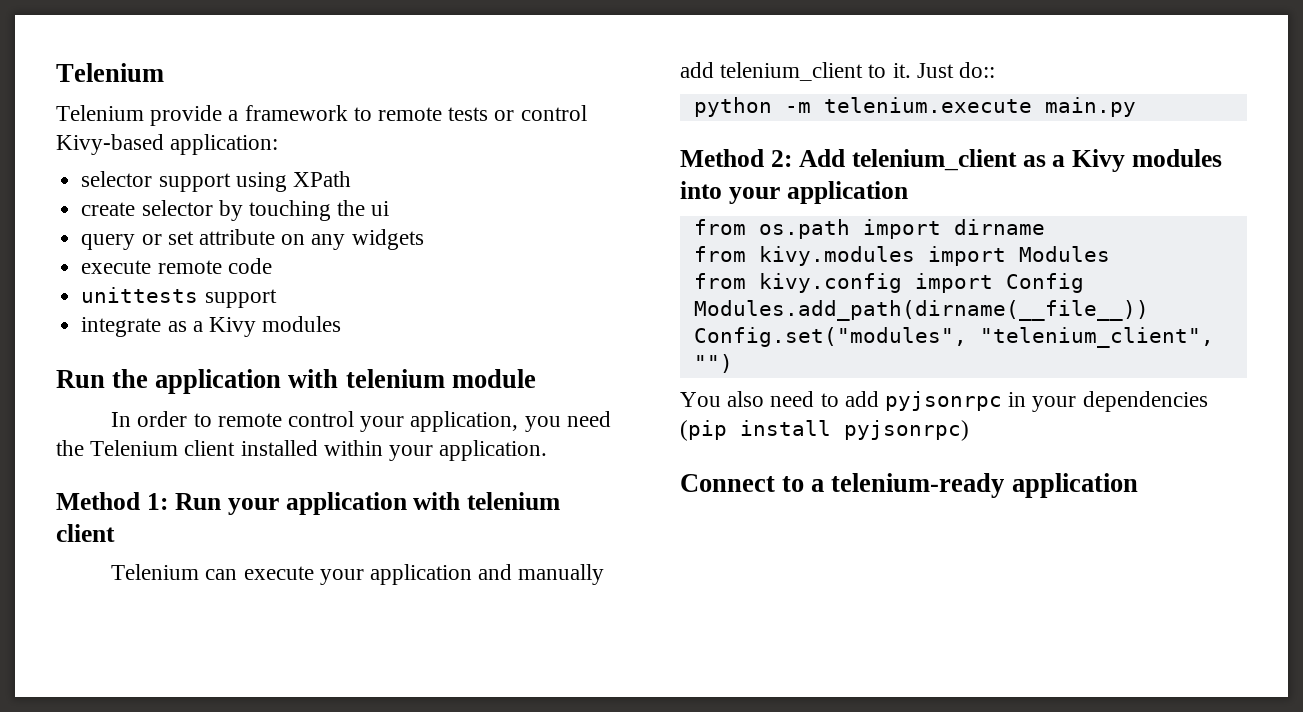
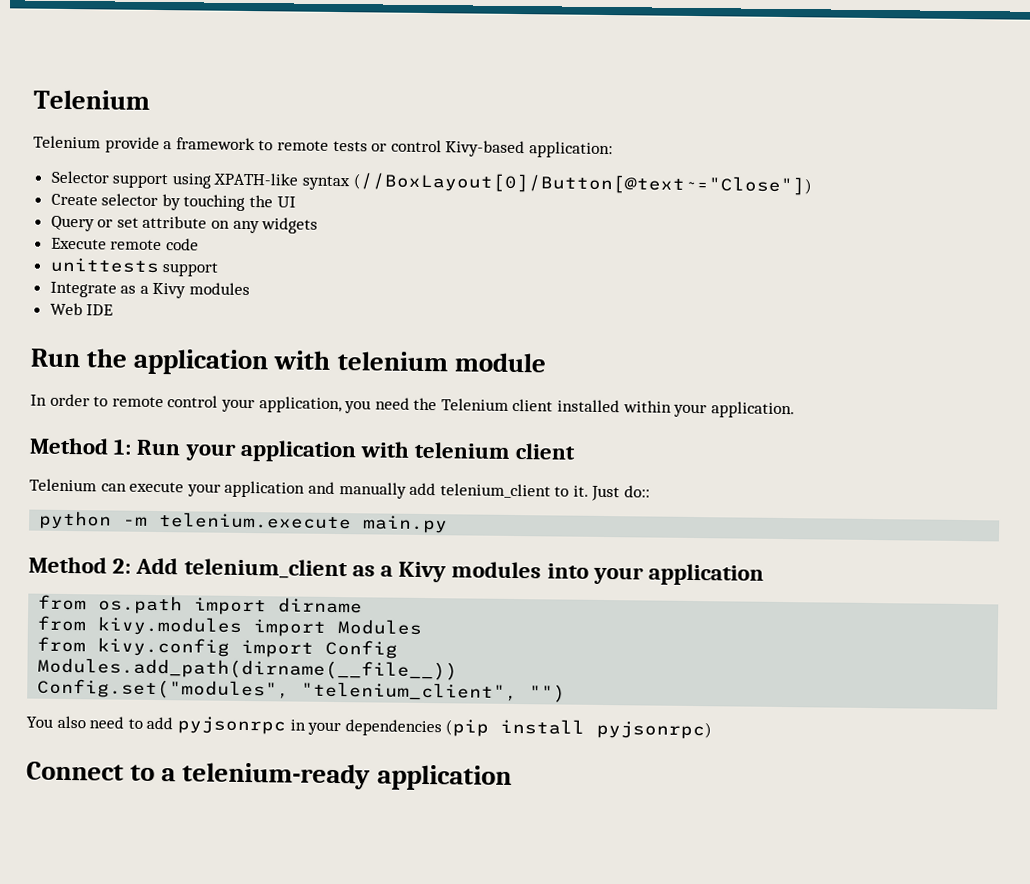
- selector support using XPath
- create selector by touching the ui
- query or set attribute on any widgets
+ Selector support using XPATH-like syntax (//BoxLayout[0]/Button[@text~="Close"])
+ Create selector by touching the UI
+ Query or set attribute on any widgets
- execute remote code
+ Execute remote code
- integrate as a Kivy modules
+ Integrate as a Kivy modules
+ Web IDE

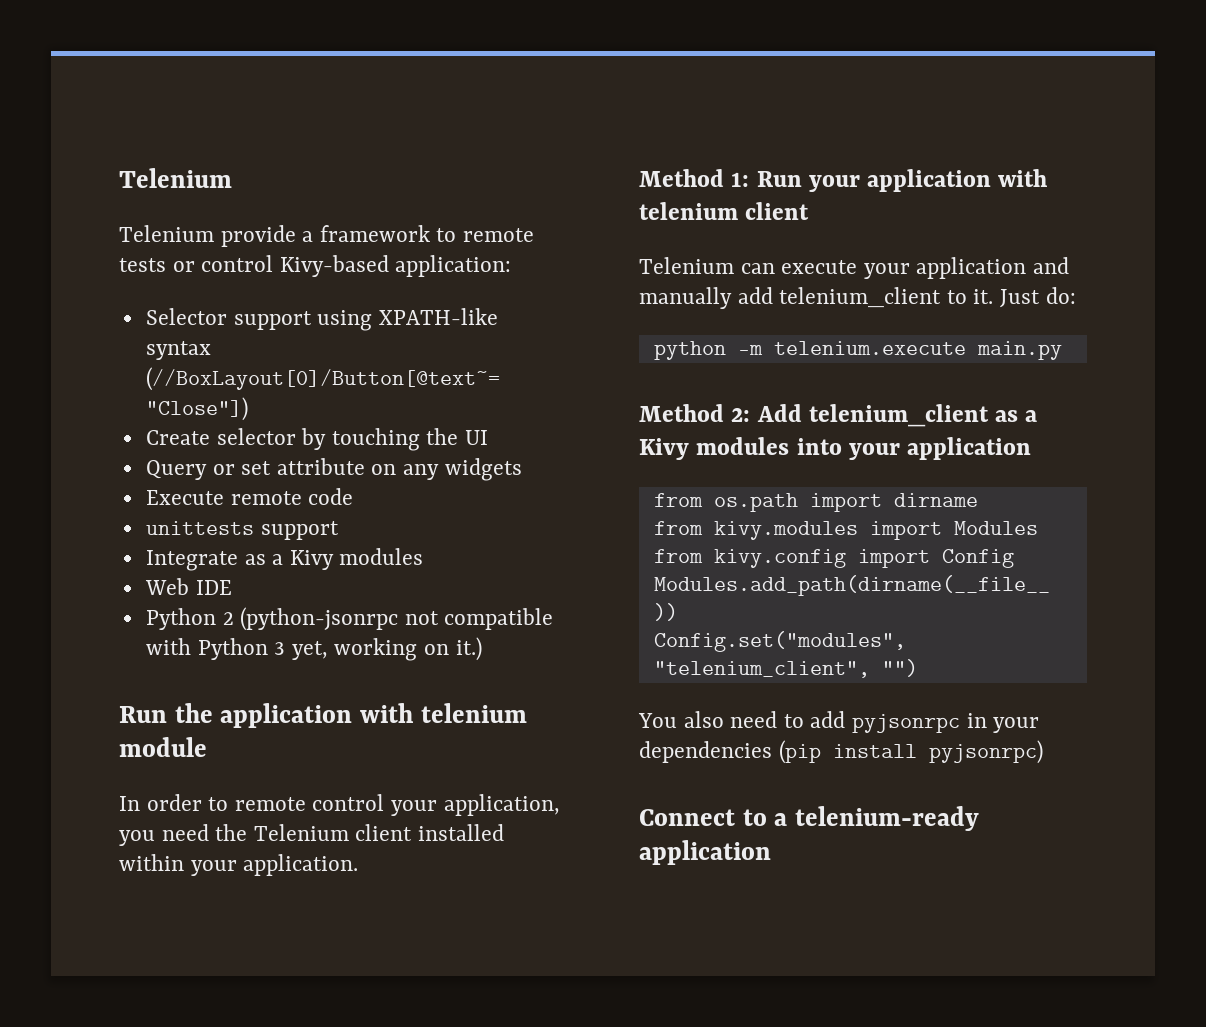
+ Python 2 (python-jsonrpc not compatible with Python 3 yet, working on it.)
- Just do::
+ Just do:

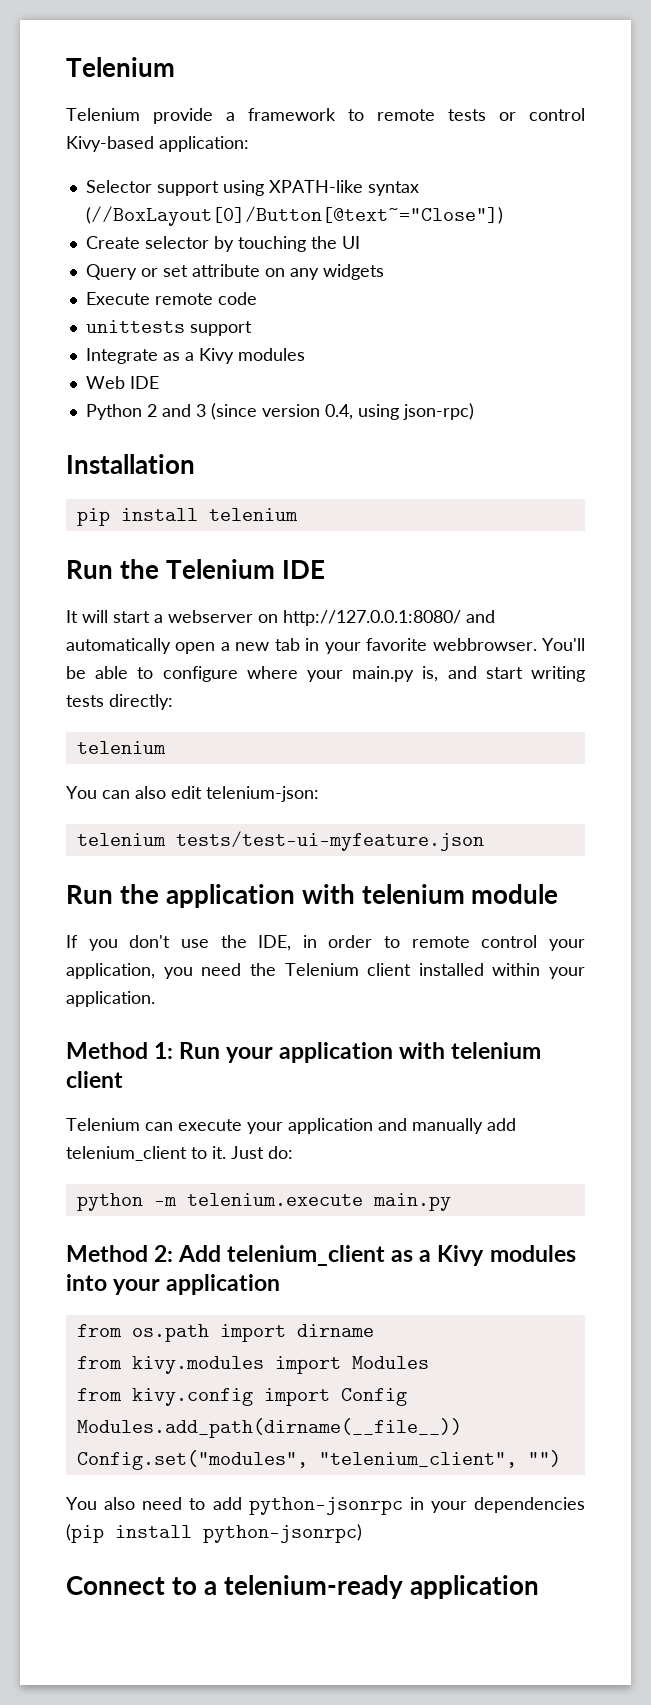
- Python 2 (python-jsonrpc not compatible with Python 3 yet, working on it.)
+ Python 2 and 3 (since version 0.4, using json-rpc)
+ Installation
+ pip install telenium
+ Run the Telenium IDE
+ It will start a webserver on http://127.0.0.1:8080/ and automatically open a new tab in your favorite webbrowser. You'll be able to configure where your main.py is, and start writing tests directly:
+ telenium
+ You can also edit telenium-json:
+ telenium tests/test-ui-myfeature.json
- In order to remote control your application, you need the Telenium client installed within your application.
+ If you don't use the IDE, in order to remote control your application, you need the Telenium client installed within your application.
- You also need to add pyjsonrpc in your dependencies (pip install pyjsonrpc)
+ You also need to add python-jsonrpc in your dependencies (pip install python-jsonrpc)

